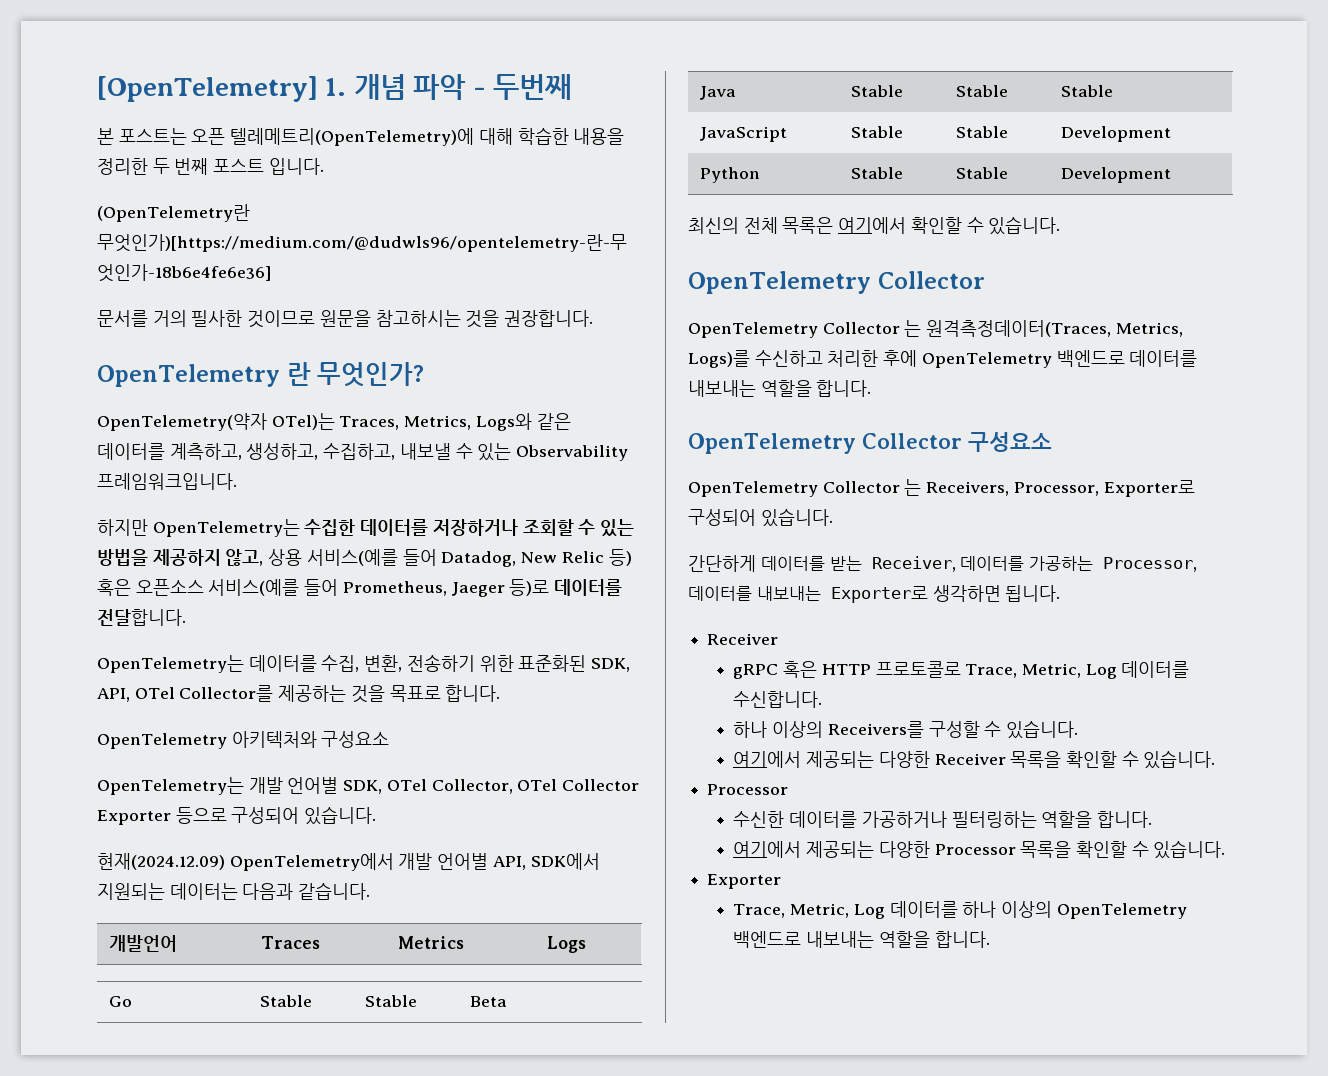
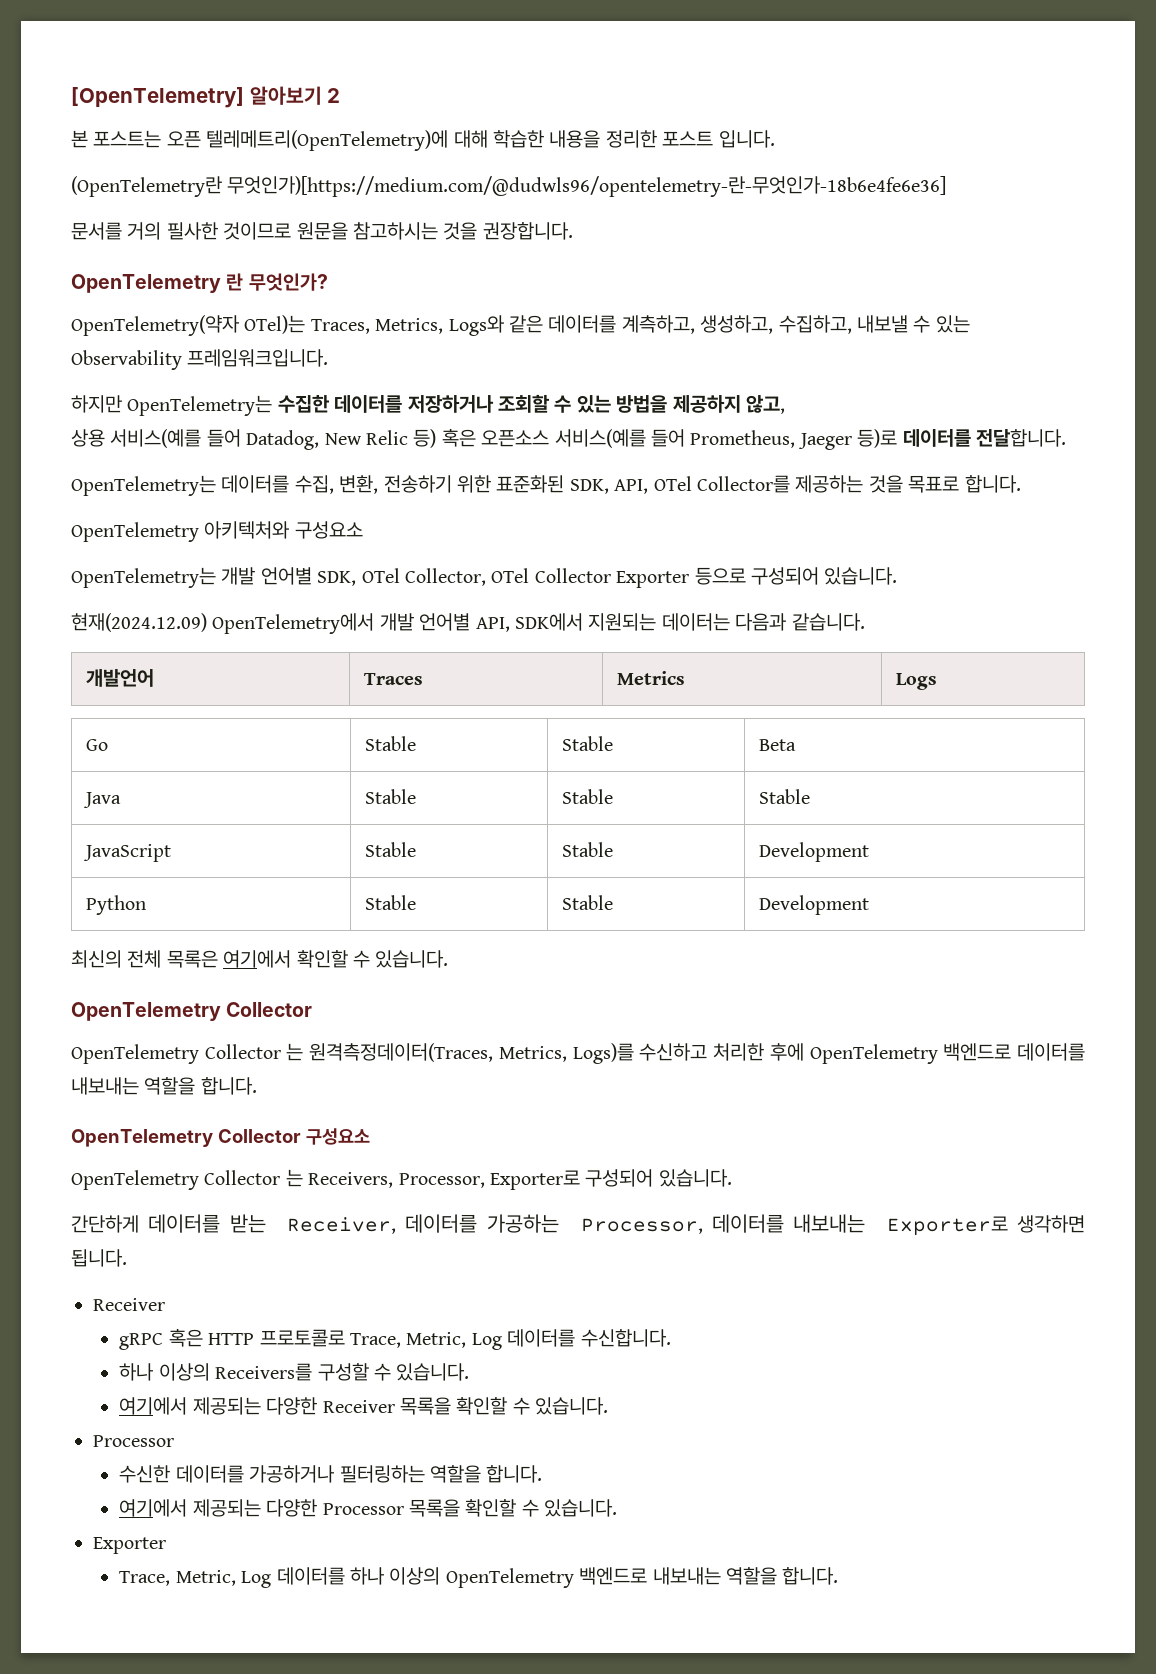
- [OpenTelemetry] 1. 개념 파악 - 두번째
+ [OpenTelemetry] 알아보기 2
- 본 포스트는 오픈 텔레메트리(OpenTelemetry)에 대해 학습한 내용을 정리한 두 번째 포스트 입니다.
+ 본 포스트는 오픈 텔레메트리(OpenTelemetry)에 대해 학습한 내용을 정리한 포스트 입니다.
- 하지만 OpenTelemetry는 수집한 데이터를 저장하거나 조회할 수 있는 방법을 제공하지 않고, 상용 서비스(예를 들어 Datadog, New Relic 등) 혹은 오픈소스 서비스(예를 들어 Prometheus, Jaeger 등)로 데이터를 전달합니다.
+ 하지만 OpenTelemetry는 수집한 데이터를 저장하거나 조회할 수 있는 방법을 제공하지 않고,
+ 상용 서비스(예를 들어 Datadog, New Relic 등) 혹은 오픈소스 서비스(예를 들어 Prometheus, Jaeger 등)로 데이터를 전달합니다.

